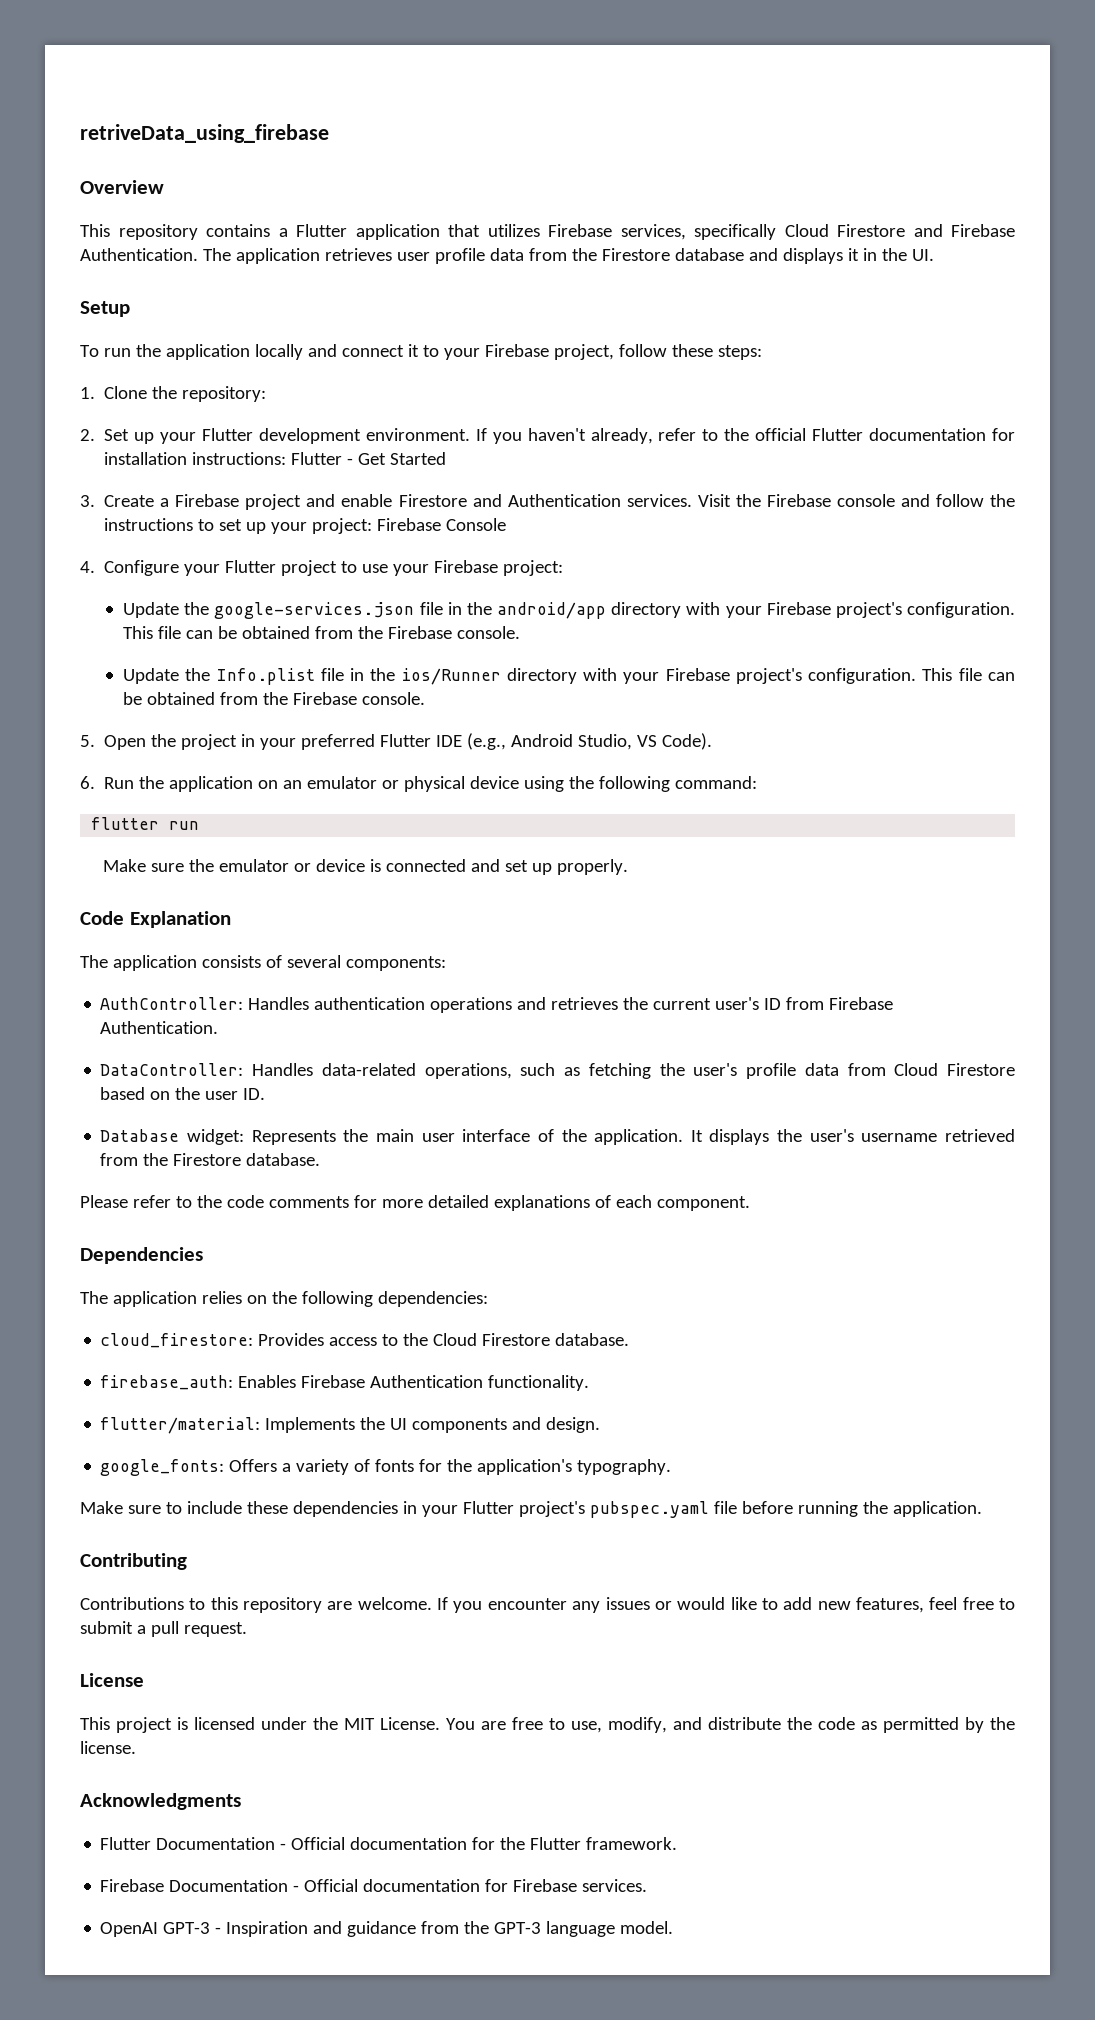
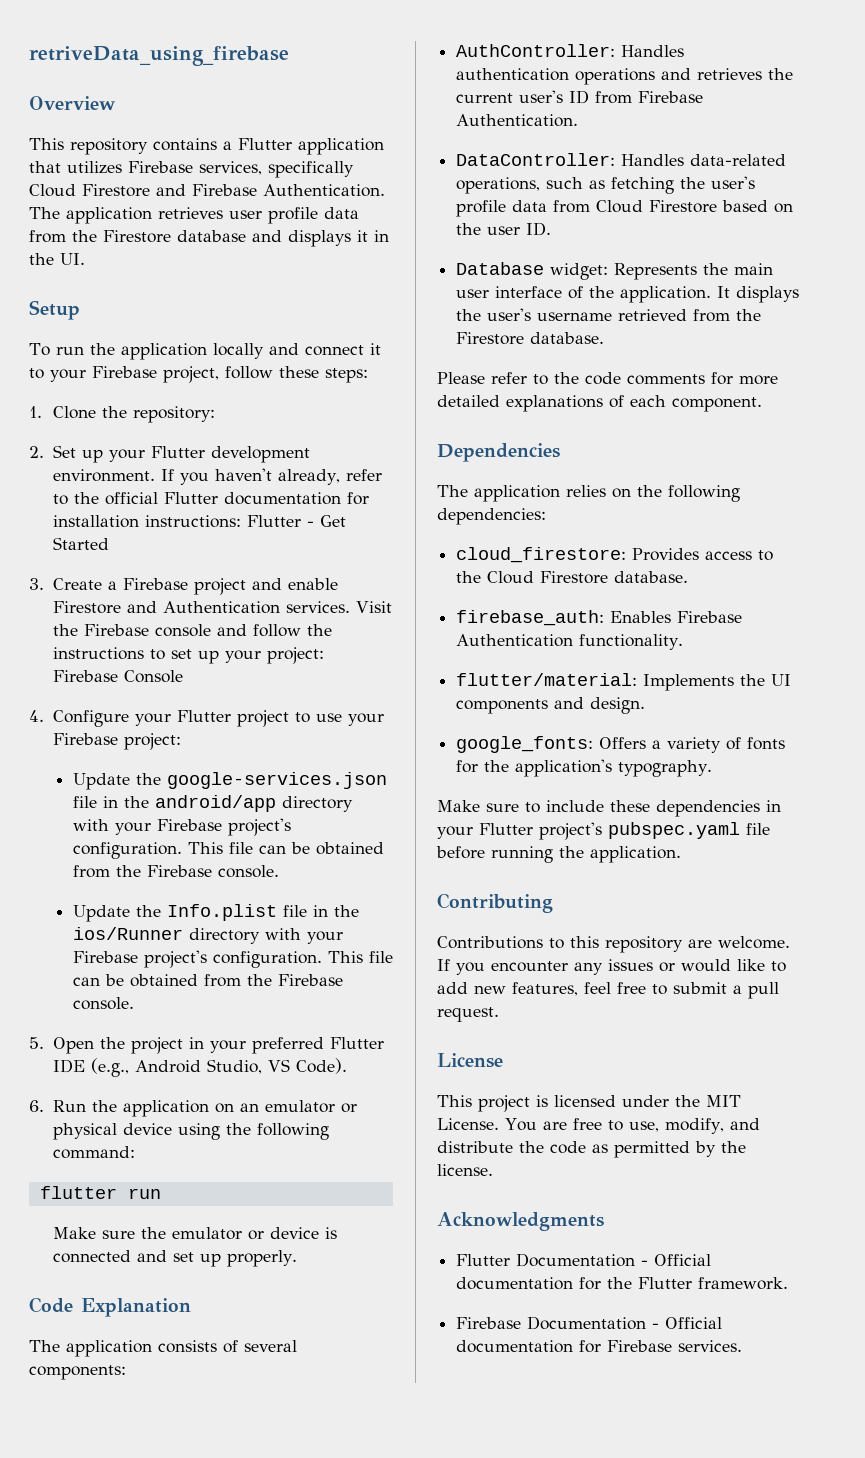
- OpenAI GPT-3 - Inspiration and guidance from the GPT-3 language model.

